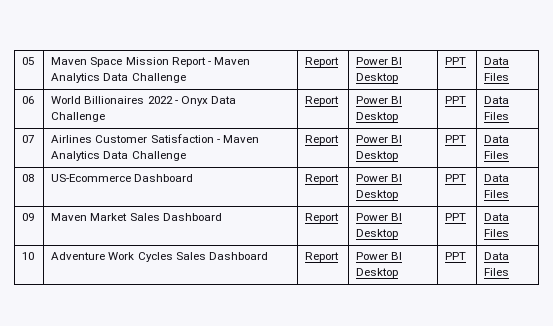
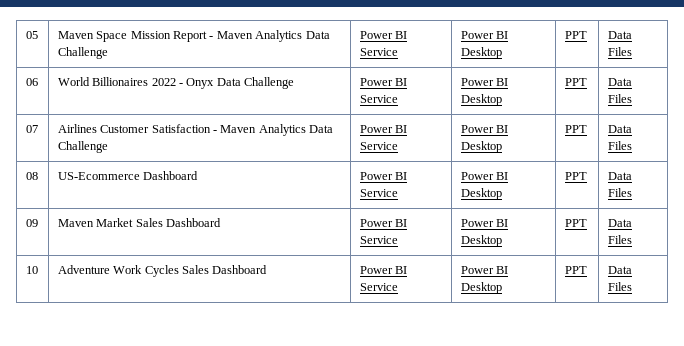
- 05 | Maven Space Mission Report - Maven Analytics Data Challenge | Report | Power BI Desktop | PPT | Data Files
+ 05 | Maven Space Mission Report - Maven Analytics Data Challenge | Power BI Service | Power BI Desktop | PPT | Data Files
- 06 | World Billionaires 2022 - Onyx Data Challenge | Report | Power BI Desktop | PPT | Data Files
+ 06 | World Billionaires 2022 - Onyx Data Challenge | Power BI Service | Power BI Desktop | PPT | Data Files
- 07 | Airlines Customer Satisfaction - Maven Analytics Data Challenge | Report | Power BI Desktop | PPT | Data Files
+ 07 | Airlines Customer Satisfaction - Maven Analytics Data Challenge | Power BI Service | Power BI Desktop | PPT | Data Files
- 08 | US-Ecommerce Dashboard | Report | Power BI Desktop | PPT | Data Files
+ 08 | US-Ecommerce Dashboard | Power BI Service | Power BI Desktop | PPT | Data Files
- 09 | Maven Market Sales Dashboard | Report | Power BI Desktop | PPT | Data Files
+ 09 | Maven Market Sales Dashboard | Power BI Service | Power BI Desktop | PPT | Data Files
- 10 | Adventure Work Cycles Sales Dashboard | Report | Power BI Desktop | PPT | Data Files
+ 10 | Adventure Work Cycles Sales Dashboard | Power BI Service | Power BI Desktop | PPT | Data Files

